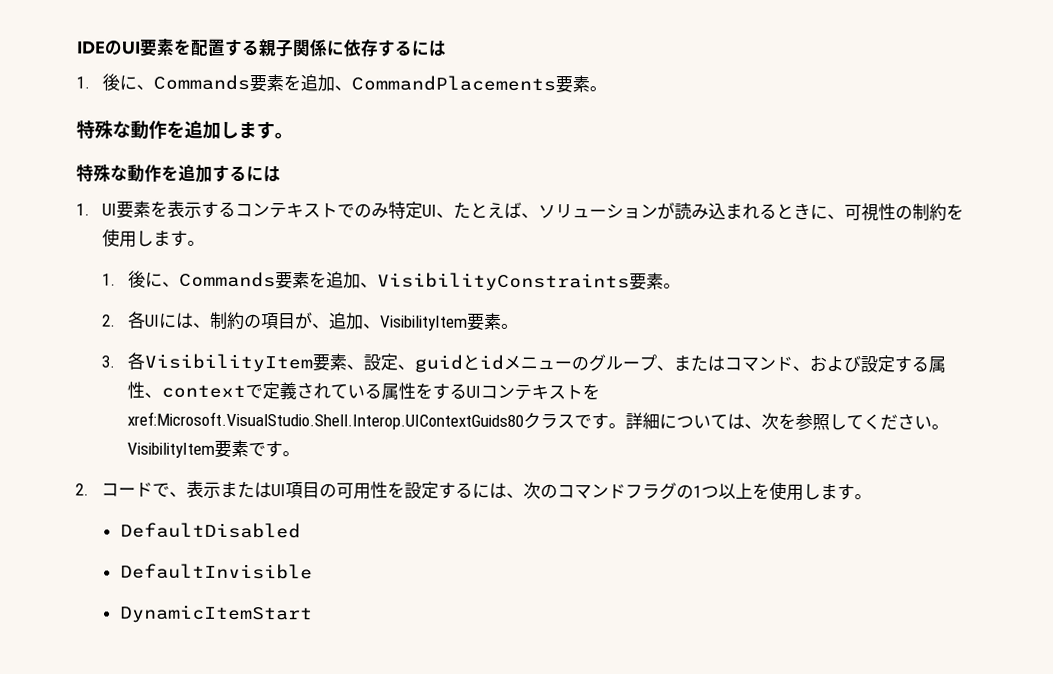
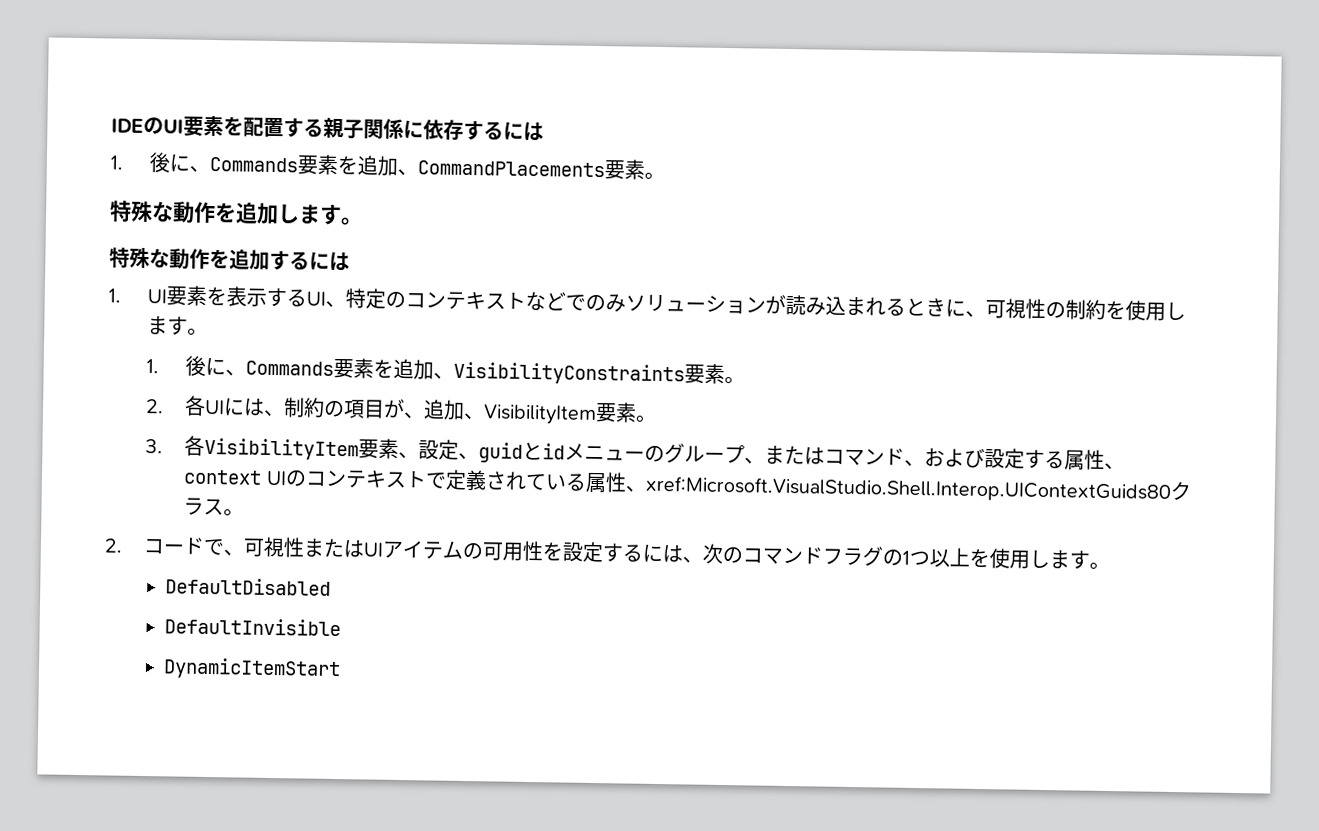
- 1. UI要素を表示するコンテキストでのみ特定UI、たとえば、ソリューションが読み込まれるときに、可視性の制約を使用します。
+ 1. UI要素を表示するUI、特定のコンテキストなどでのみソリューションが読み込まれるときに、可視性の制約を使用します。
- 3.各VisibilityItem要素、設定、guidとidメニューのグループ、またはコマンド、および設定する属性、contextで定義されている属性をするUIコンテキストをxref:Microsoft.VisualStudio.Shell.Interop.UIContextGuids80クラスです。詳細については、次を参照してください。VisibilityItem要素です。
+ 3.各VisibilityItem要素、設定、guidとidメニューのグループ、またはコマンド、および設定する属性、context UIのコンテキストで定義されている属性、xref:Microsoft.VisualStudio.Shell.Interop.UIContextGuids80クラス。
- 2.コードで、表示またはUI項目の可用性を設定するには、次のコマンドフラグの1つ以上を使用します。
+ 2.コードで、可視性またはUIアイテムの可用性を設定するには、次のコマンドフラグの1つ以上を使用します。

